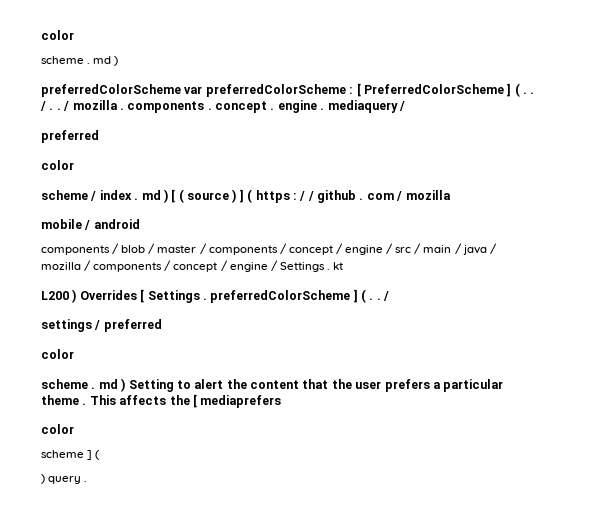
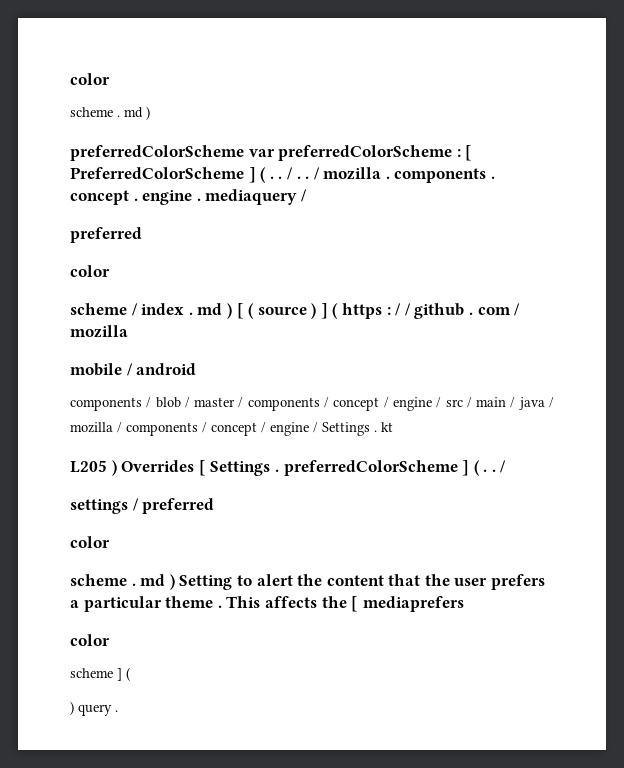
- L200 ) Overrides [ Settings . preferredColorScheme ] ( . .
+ L205 ) Overrides [ Settings . preferredColorScheme ] ( . .

